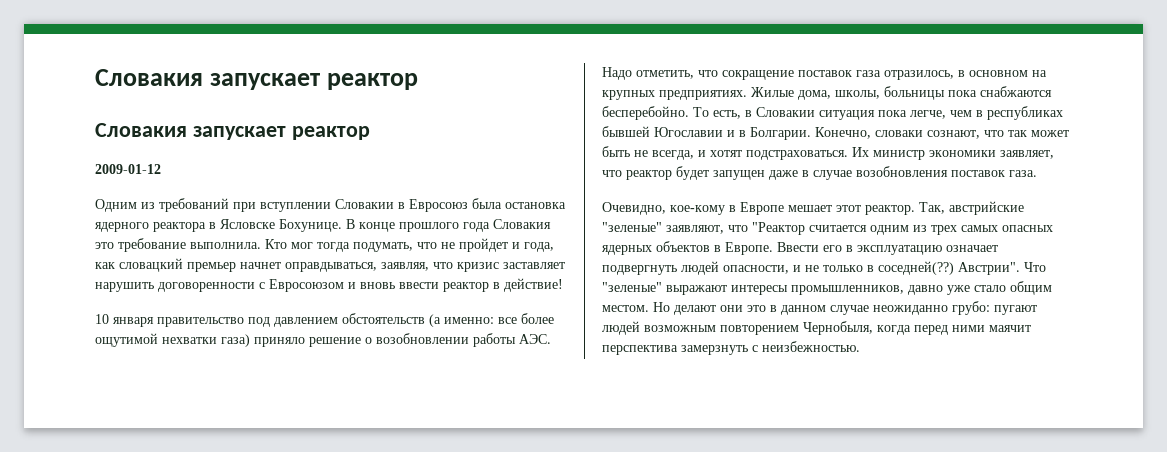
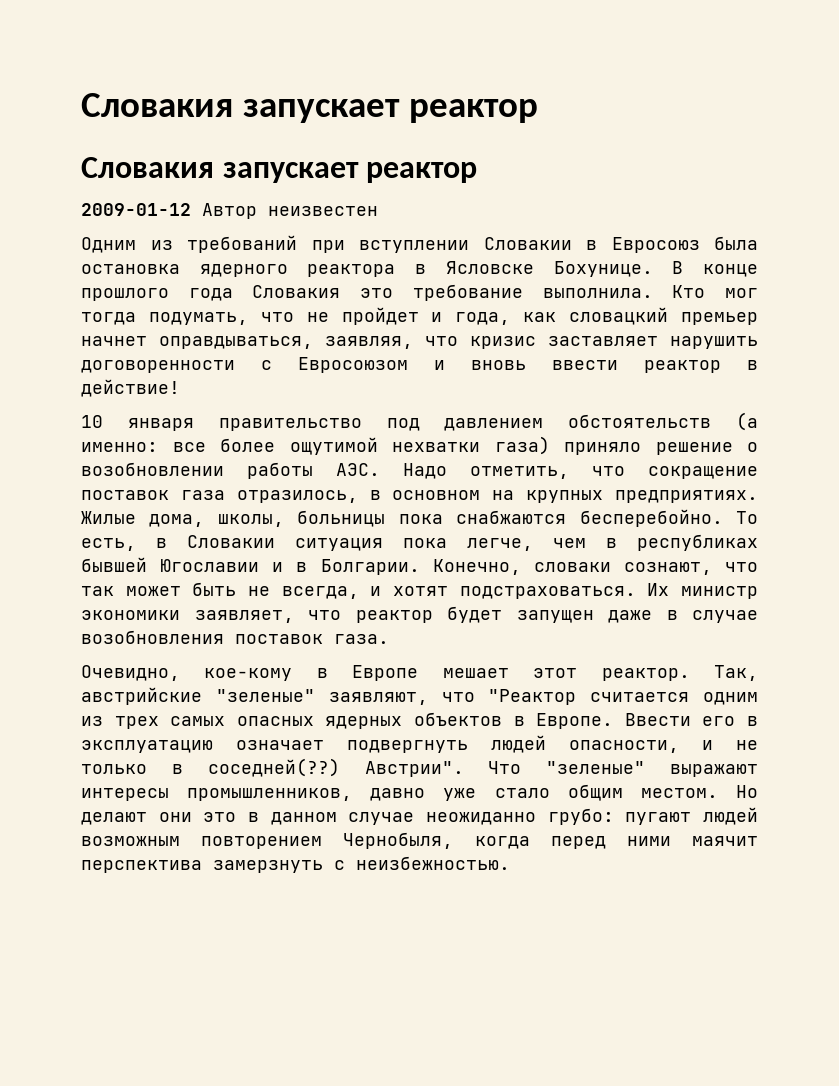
- 2009-01-12
+ 2009-01-12 Автор неизвестен

